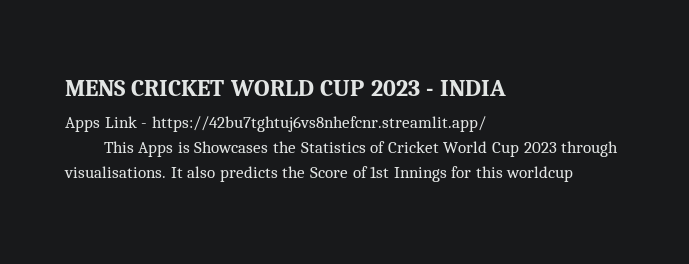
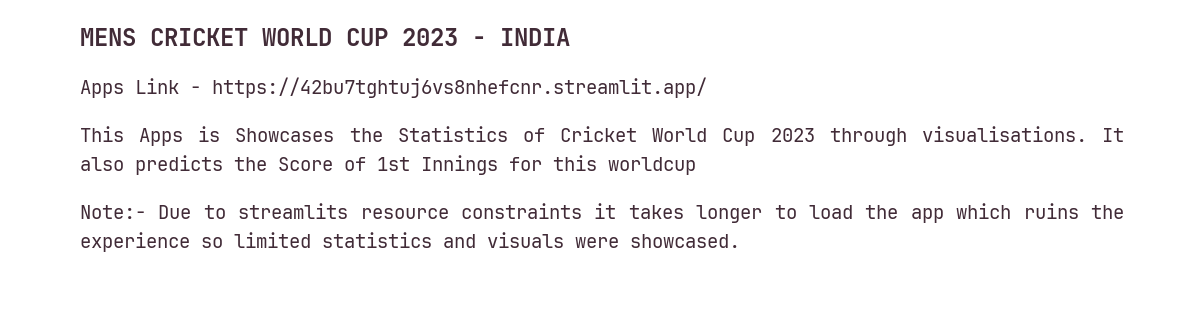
+ Note:- Due to streamlits resource constraints it takes longer to load the app which ruins the experience so limited statistics and visuals were showcased.

